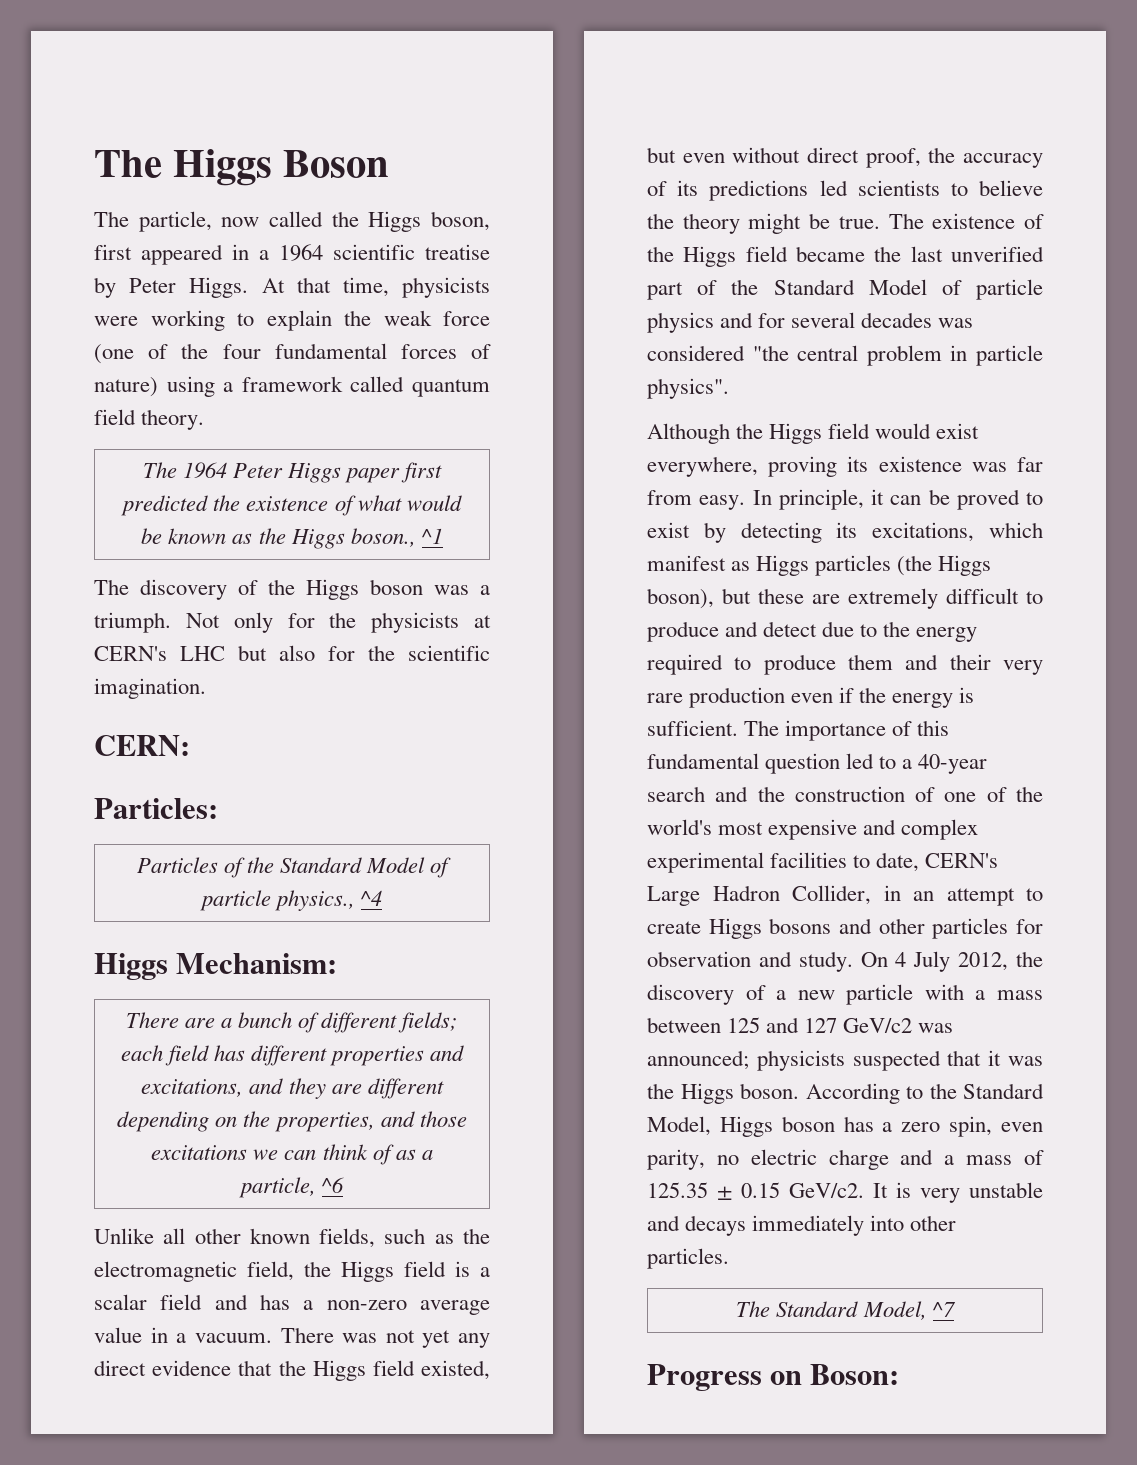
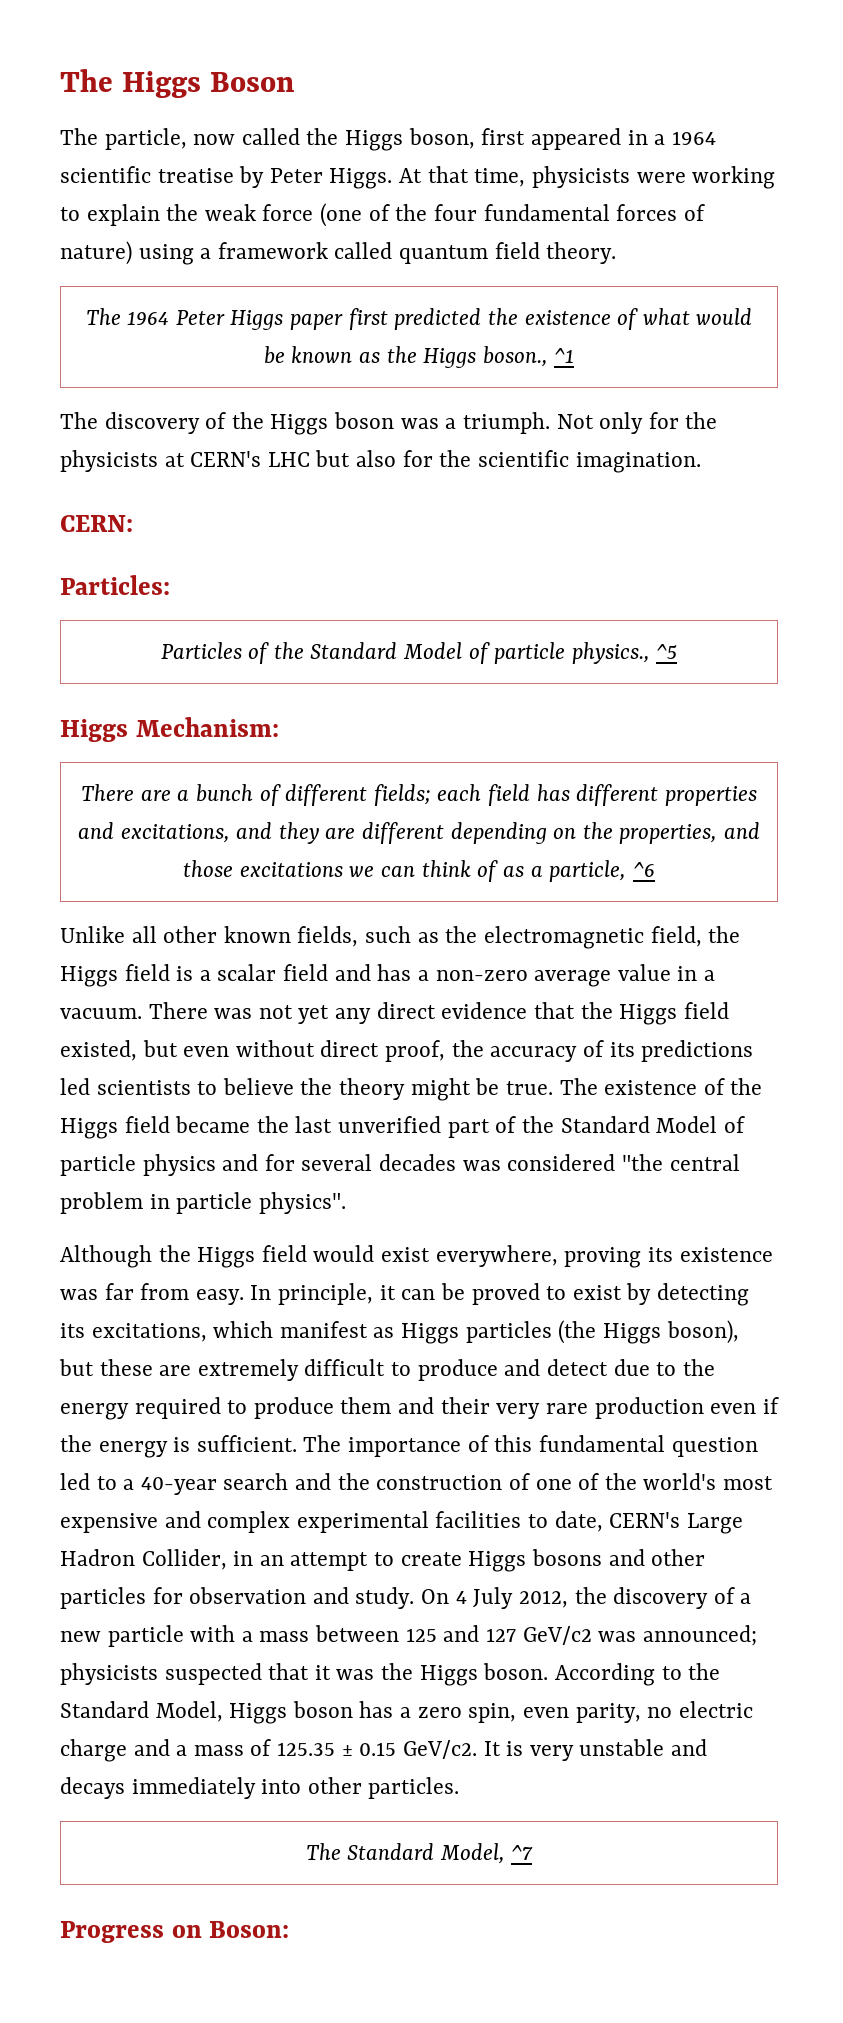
- Particles of the Standard Model of particle physics., ^4
+ Particles of the Standard Model of particle physics., ^5

